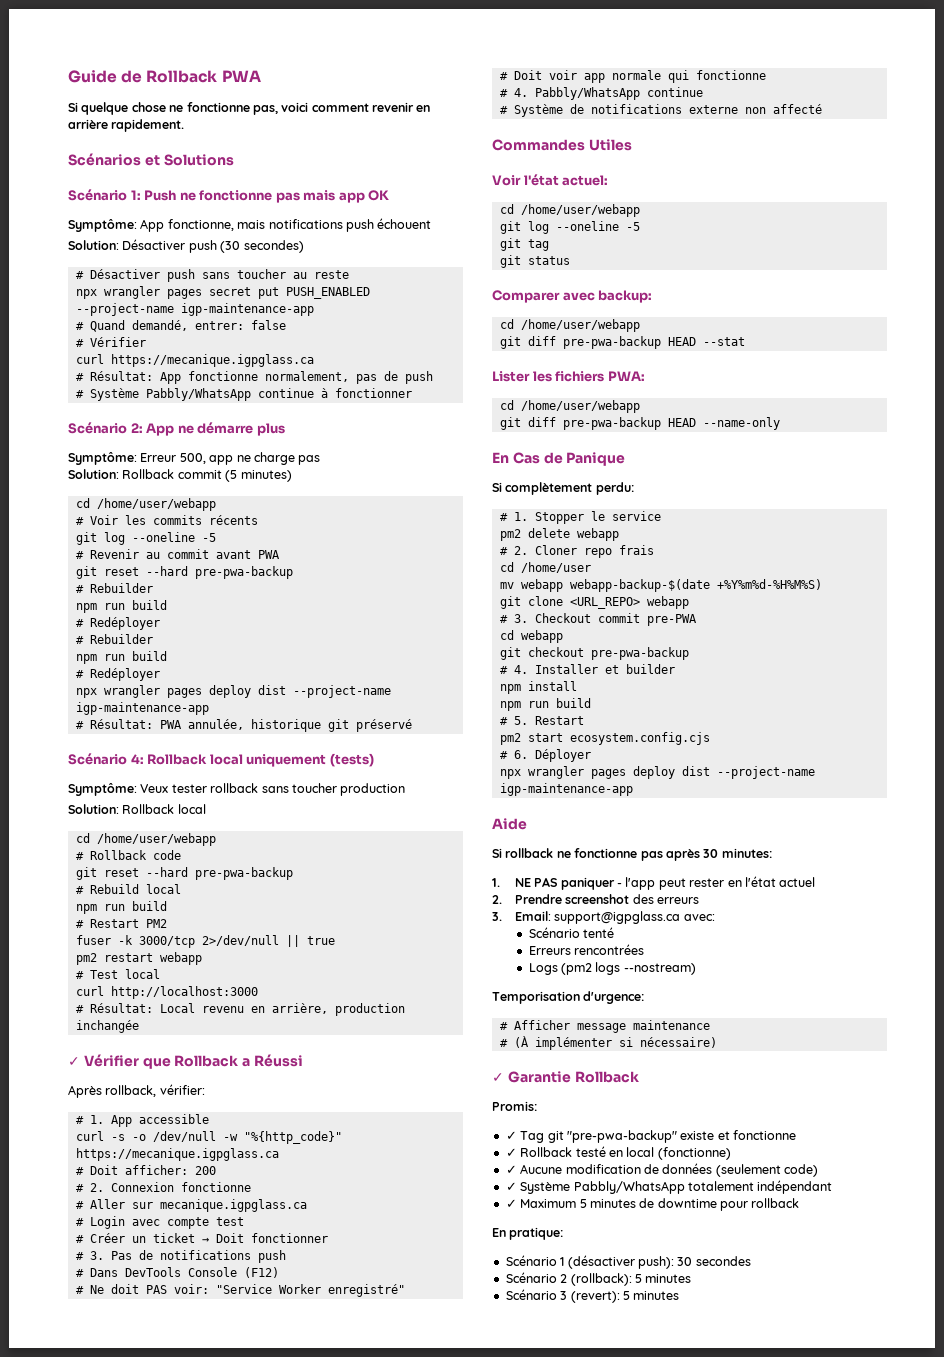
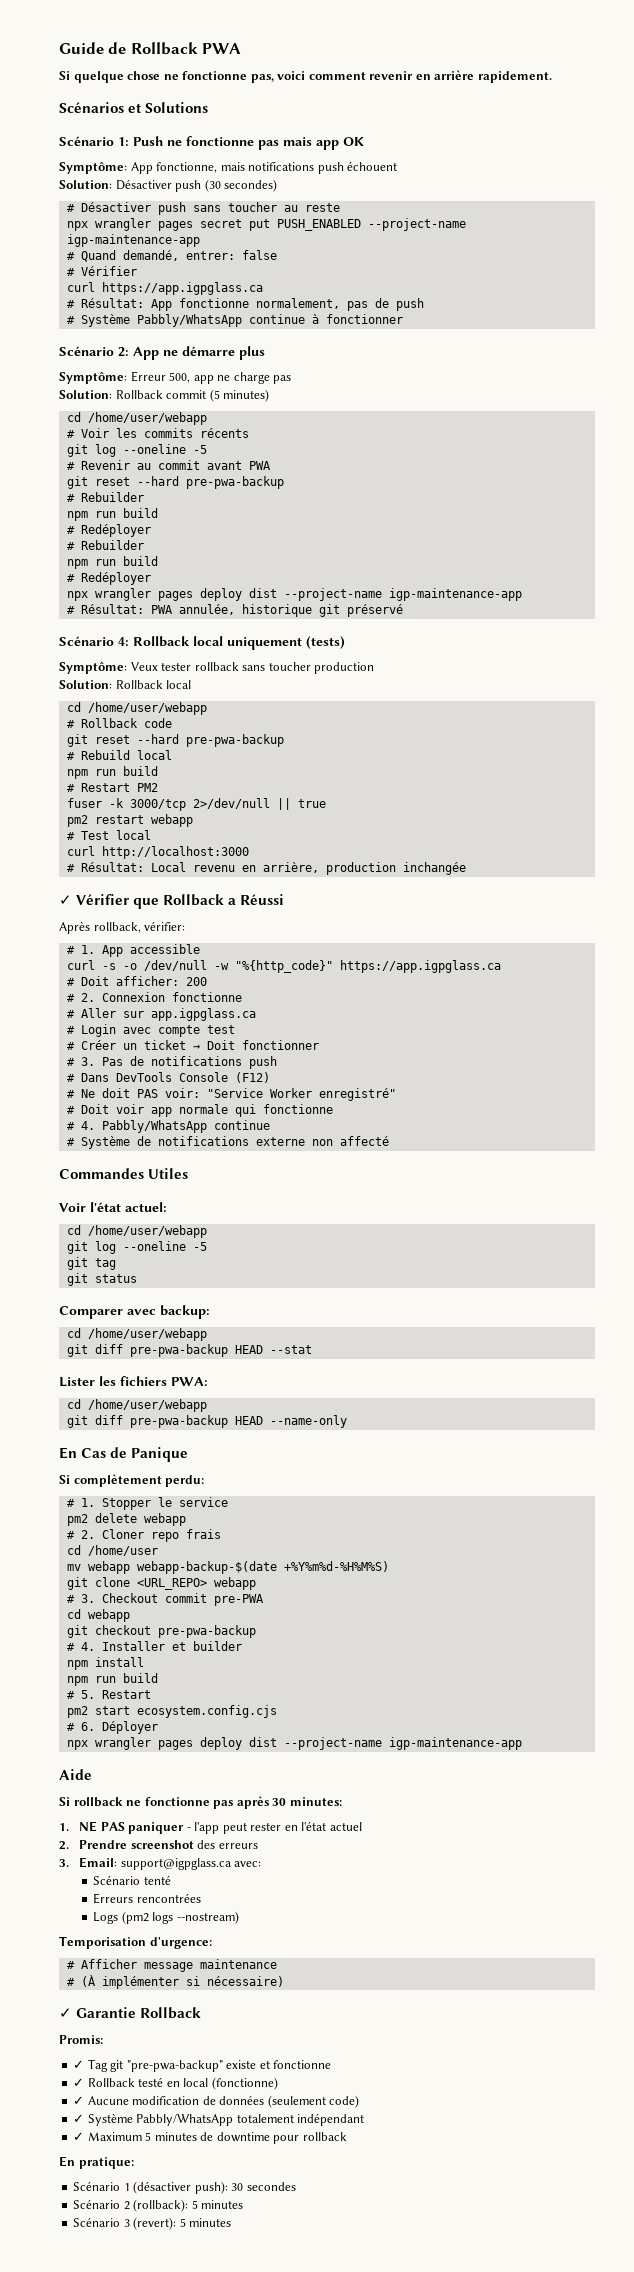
- curl https://mecanique.igpglass.ca
+ curl https://app.igpglass.ca
- curl -s -o /dev/null -w "%{http_code}" https://mecanique.igpglass.ca
+ curl -s -o /dev/null -w "%{http_code}" https://app.igpglass.ca
- # Aller sur mecanique.igpglass.ca
+ # Aller sur app.igpglass.ca

